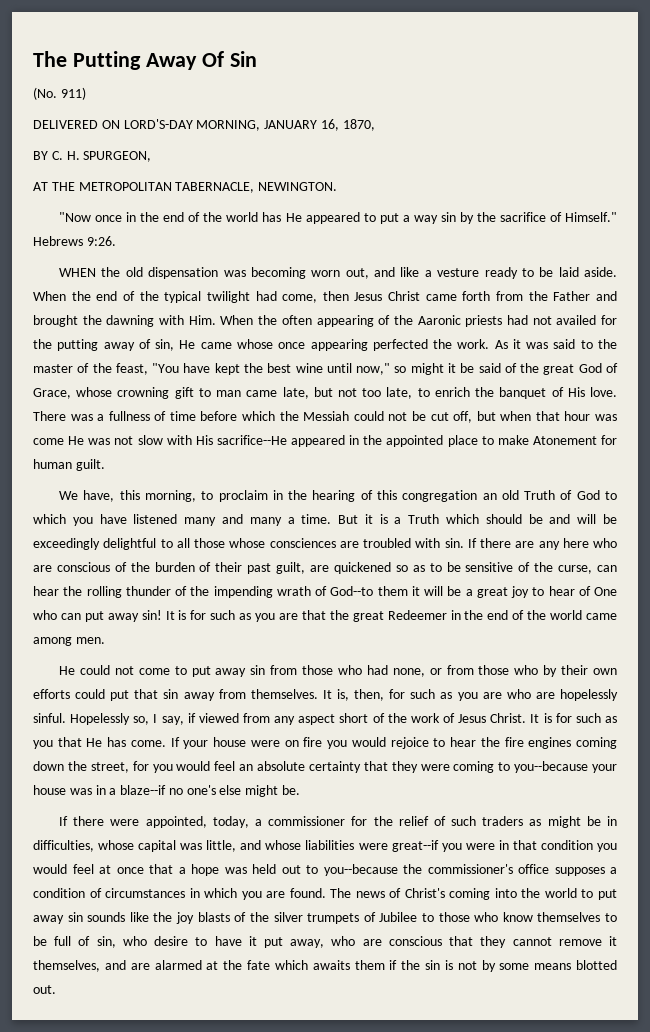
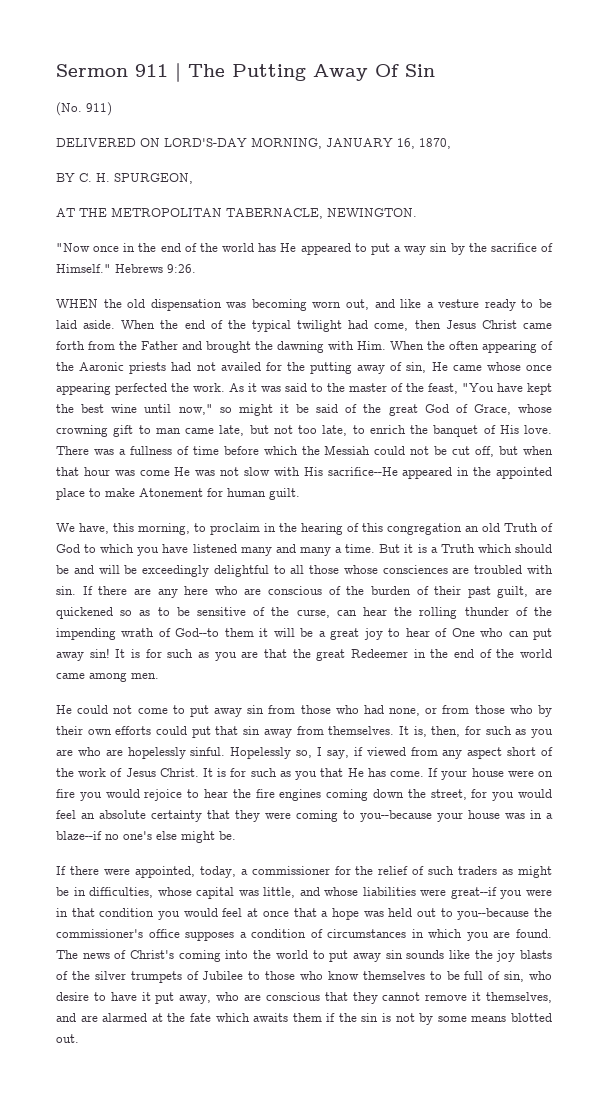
- The Putting Away Of Sin
+ Sermon 911 | The Putting Away Of Sin

